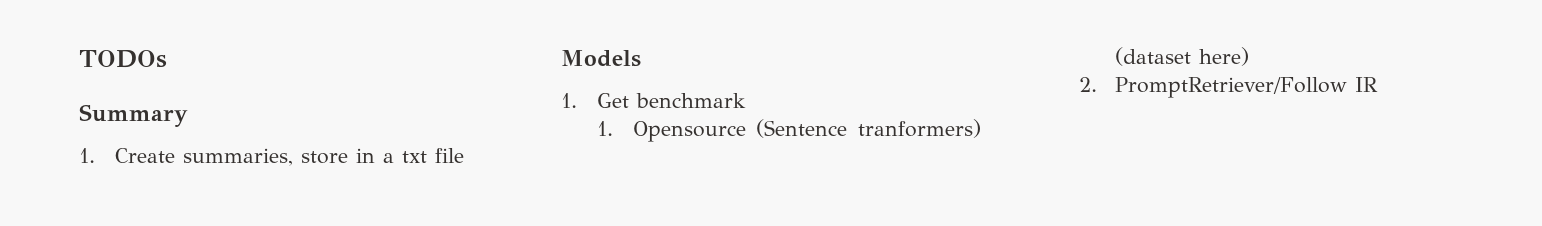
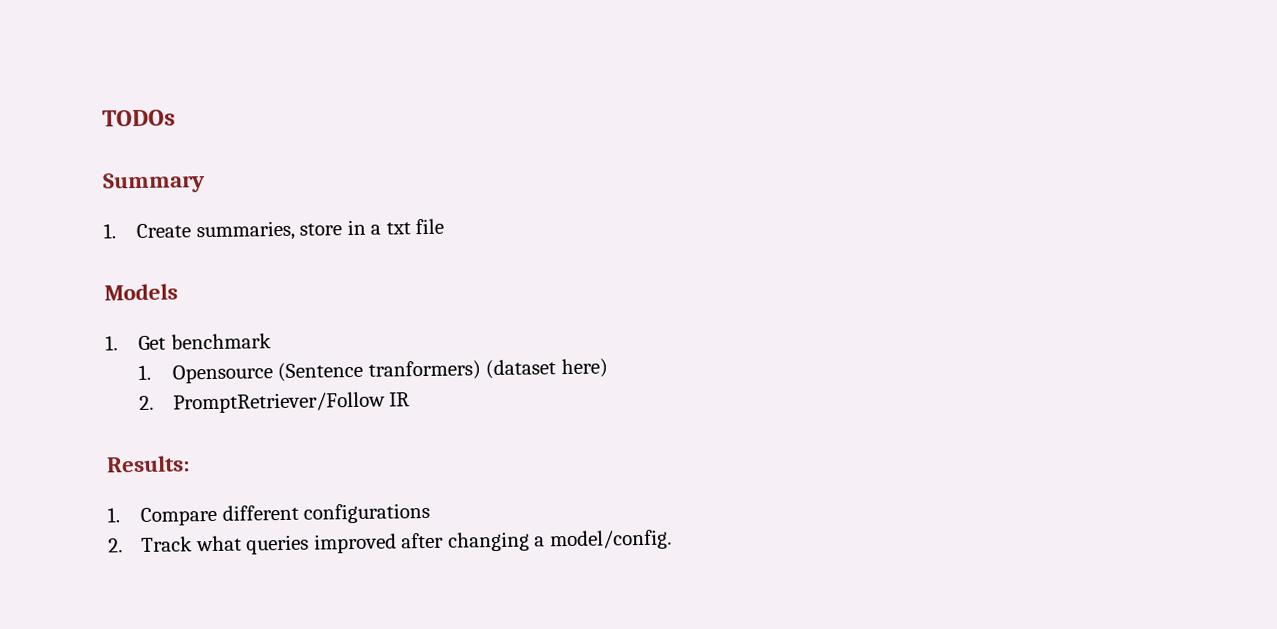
+ Results:
+ 1. Compare different configurations
+ 2. Track what queries improved after changing a model/config.

